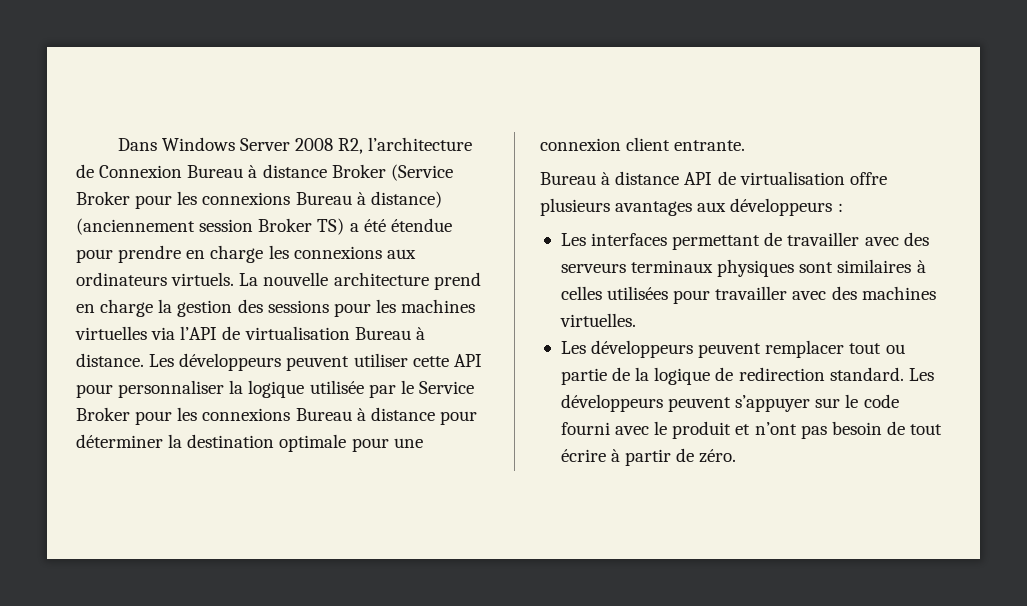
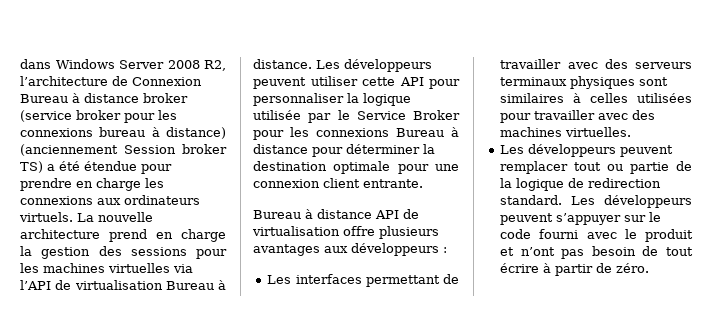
- Dans Windows Server 2008 R2, l’architecture de Connexion Bureau à distance Broker (Service Broker pour les connexions Bureau à distance) (anciennement session Broker TS) a été étendue pour prendre en charge les connexions aux ordinateurs virtuels.
+ dans Windows Server 2008 R2, l’architecture de Connexion Bureau à distance broker (service broker pour les connexions bureau à distance) (anciennement Session broker TS) a été étendue pour prendre en charge les connexions aux ordinateurs virtuels.

